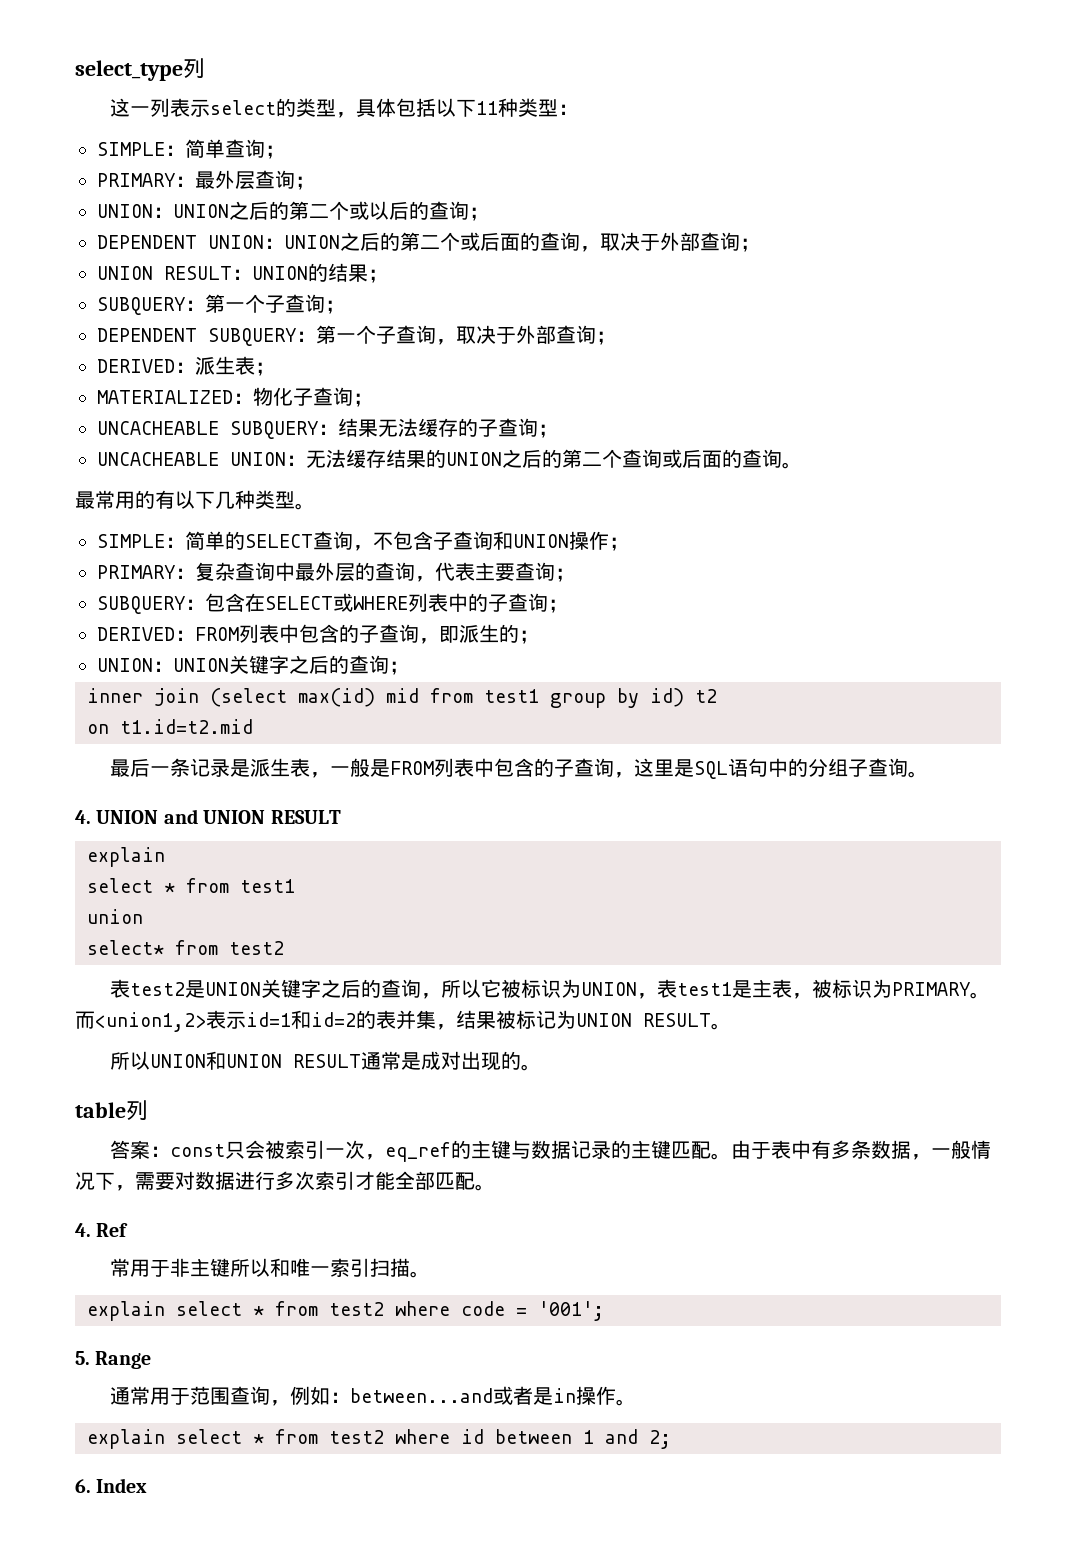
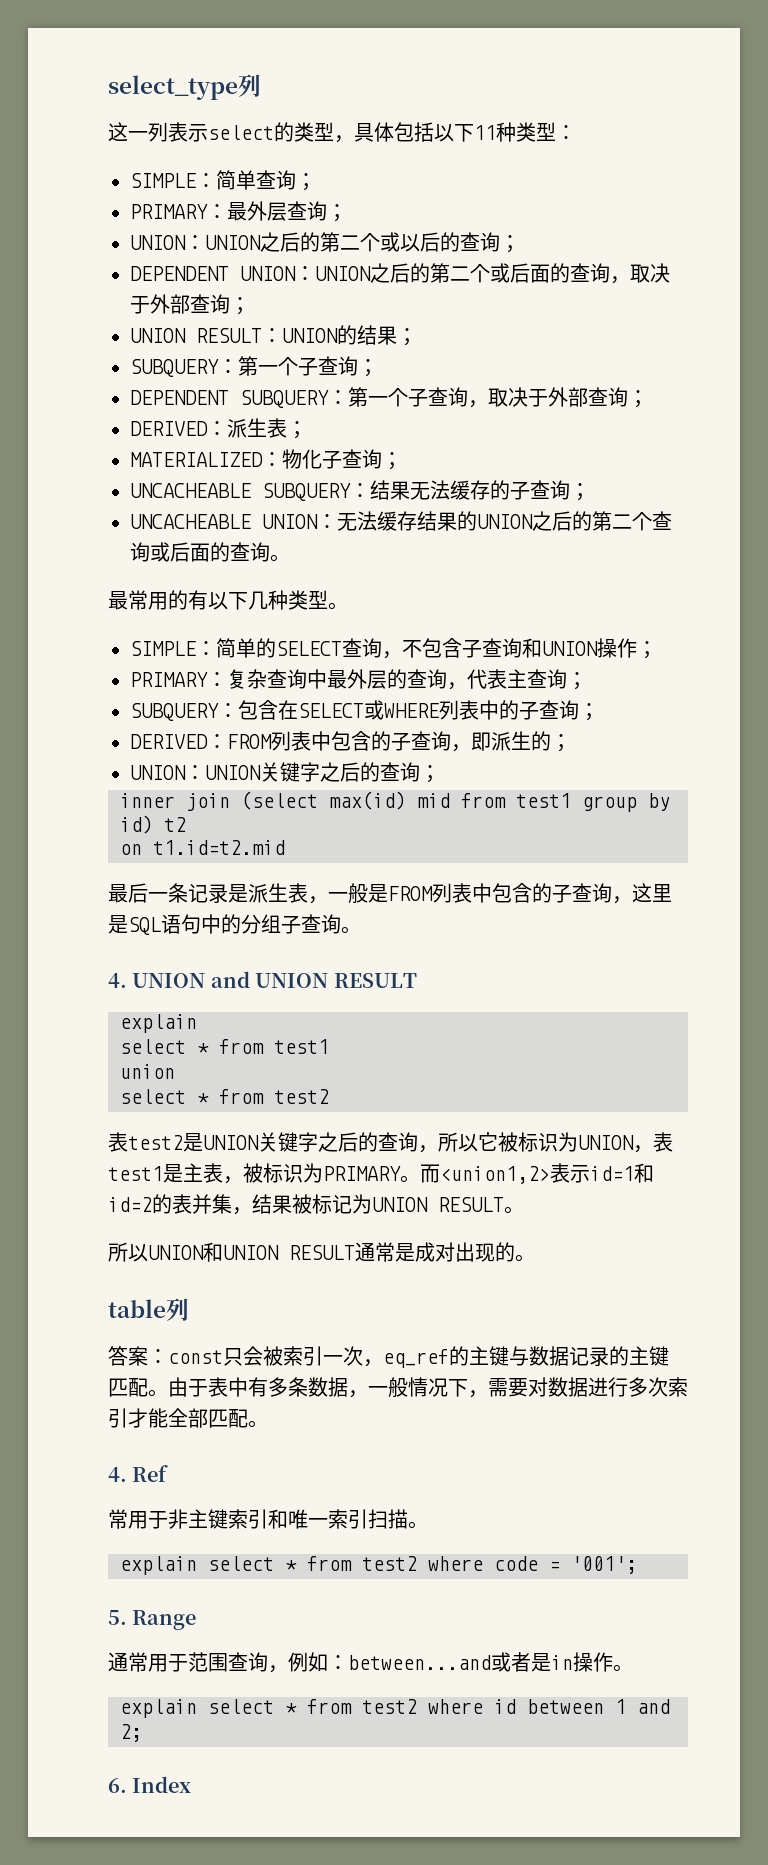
- PRIMARY：复杂查询中最外层的查询，代表主要查询；
+ PRIMARY：复杂查询中最外层的查询，代表主查询；
  union
- select* from test2
+ select * from test2
- 常用于非主键所以和唯一索引扫描。
+ 常用于非主键索引和唯一索引扫描。

